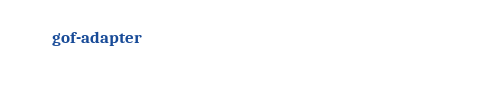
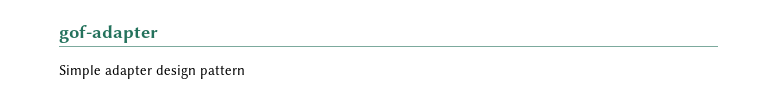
+ Simple adapter design pattern

